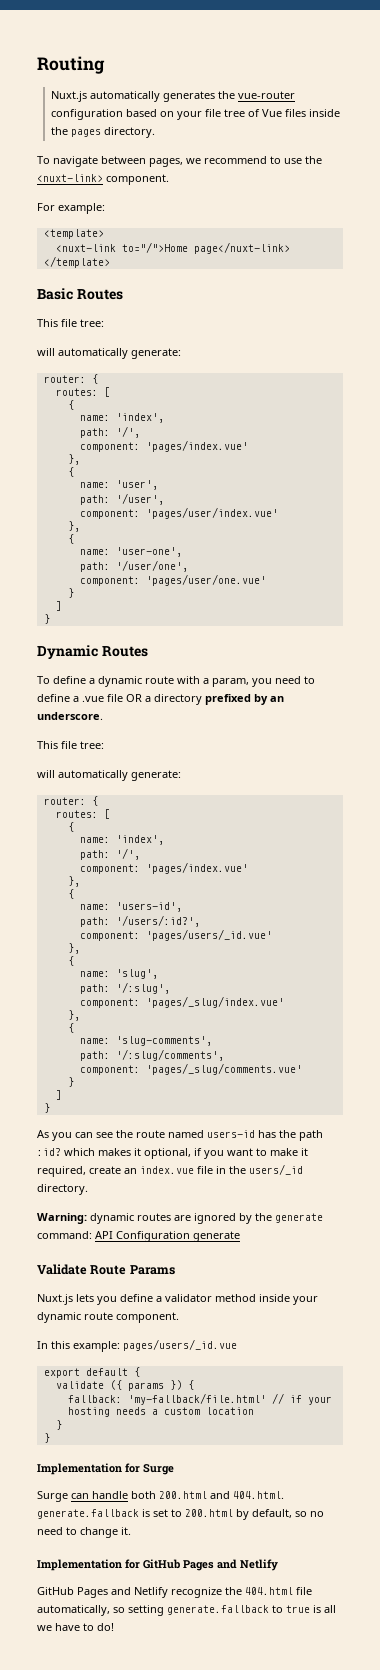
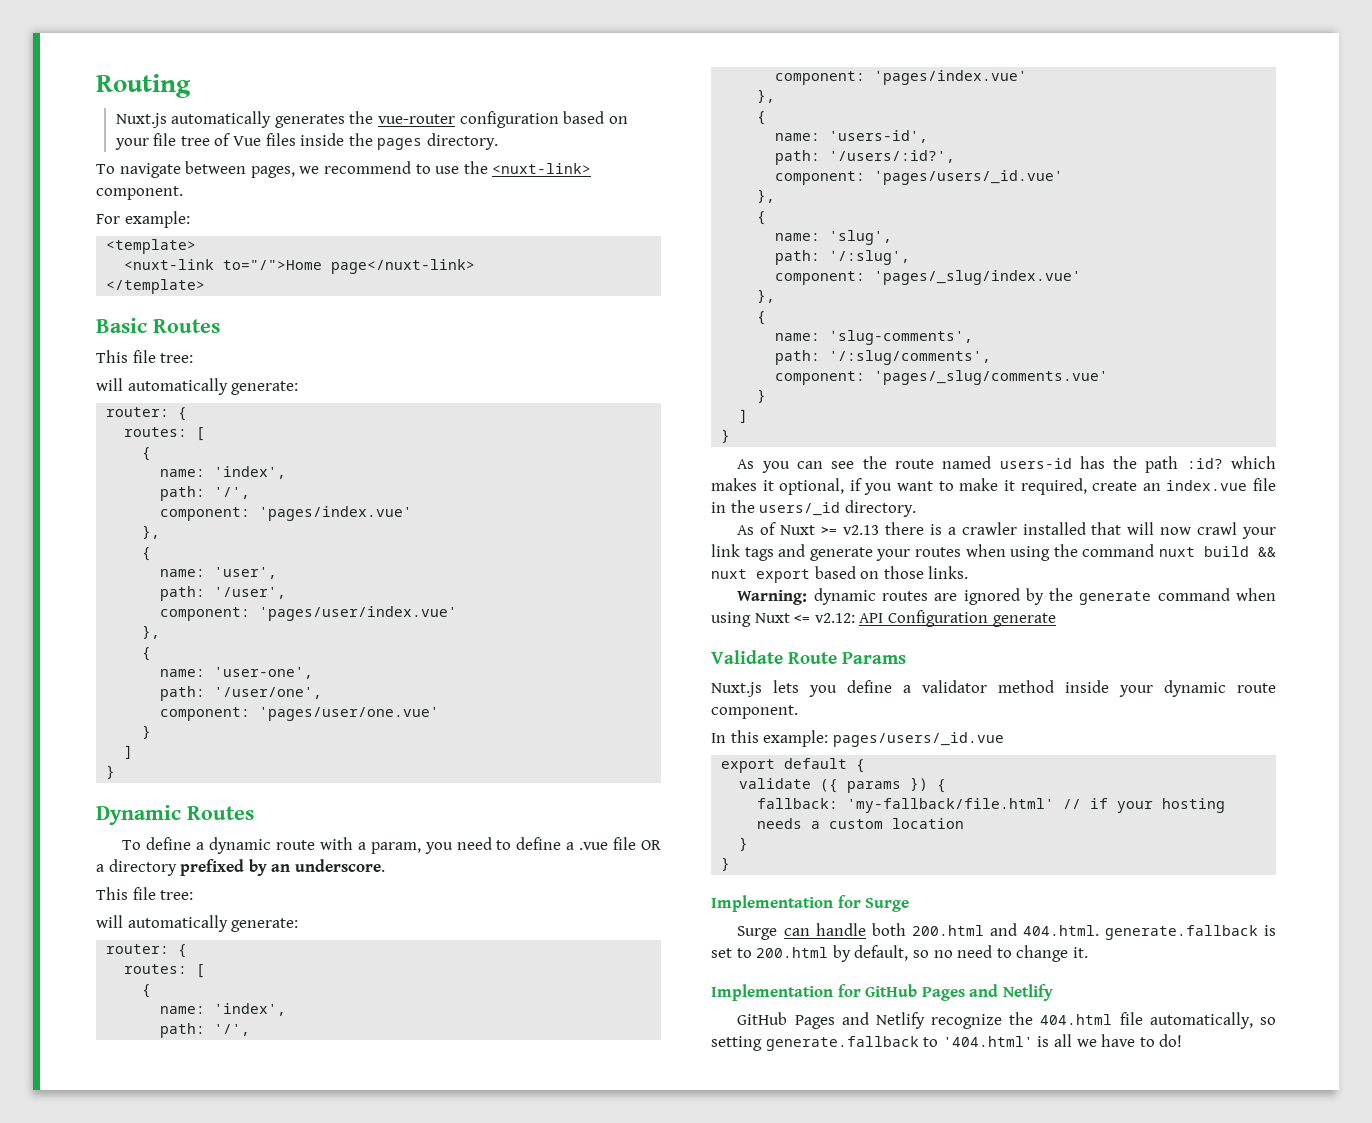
+ As of Nuxt >= v2.13 there is a crawler installed that will now crawl your link tags and generate your routes when using the command nuxt build && nuxt export based on those links.
- Warning: dynamic routes are ignored by the generate command: API Configuration generate
+ Warning: dynamic routes are ignored by the generate command when using Nuxt <= v2.12: API Configuration generate
- GitHub Pages and Netlify recognize the 404.html file automatically, so setting generate.fallback to true is all we have to do!
+ GitHub Pages and Netlify recognize the 404.html file automatically, so setting generate.fallback to '404.html' is all we have to do!

